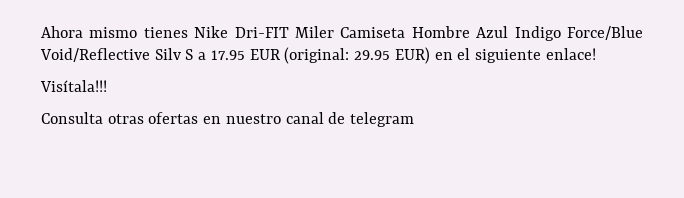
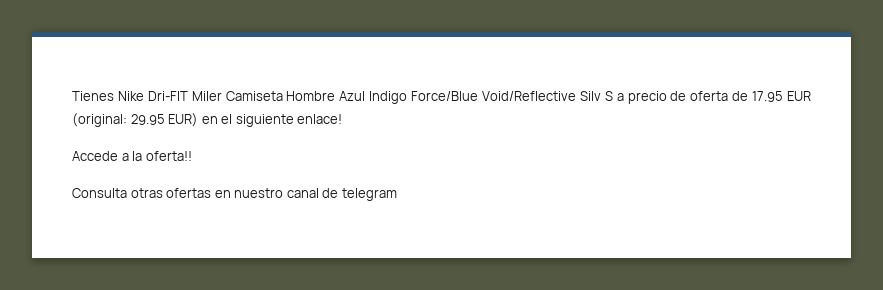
- Ahora mismo tienes Nike Dri-FIT Miler Camiseta Hombre Azul Indigo Force/Blue Void/Reflective Silv S a 17.95 EUR (original: 29.95 EUR) en el siguiente enlace!
+ Tienes Nike Dri-FIT Miler Camiseta Hombre Azul Indigo Force/Blue Void/Reflective Silv S a precio de oferta de 17.95 EUR (original: 29.95 EUR) en el siguiente enlace!
- Visítala!!!
+ Accede a la oferta!!

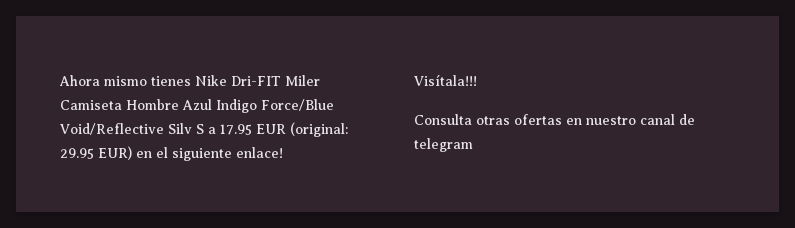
- Tienes Nike Dri-FIT Miler Camiseta Hombre Azul Indigo Force/Blue Void/Reflective Silv S a precio de oferta de 17.95 EUR (original: 29.95 EUR) en el siguiente enlace!
+ Ahora mismo tienes Nike Dri-FIT Miler Camiseta Hombre Azul Indigo Force/Blue Void/Reflective Silv S a 17.95 EUR (original: 29.95 EUR) en el siguiente enlace!
- Accede a la oferta!!
+ Visítala!!!

